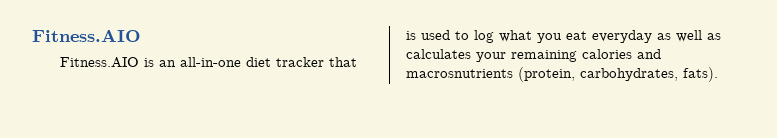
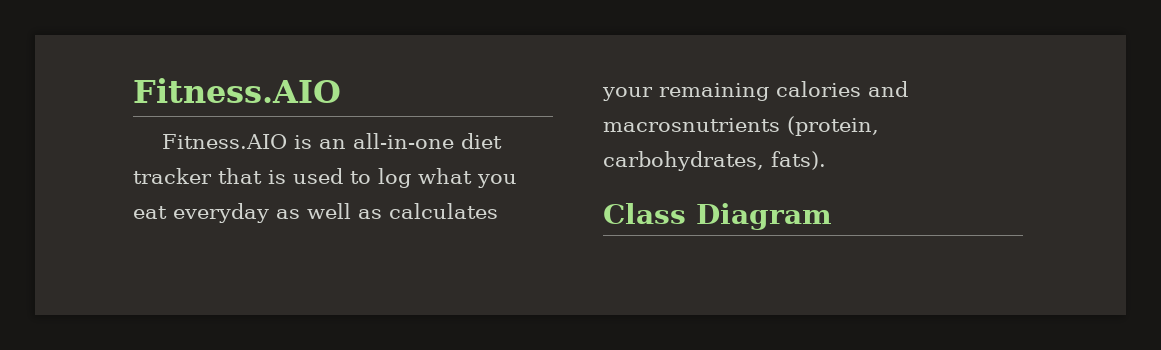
+ Class Diagram

